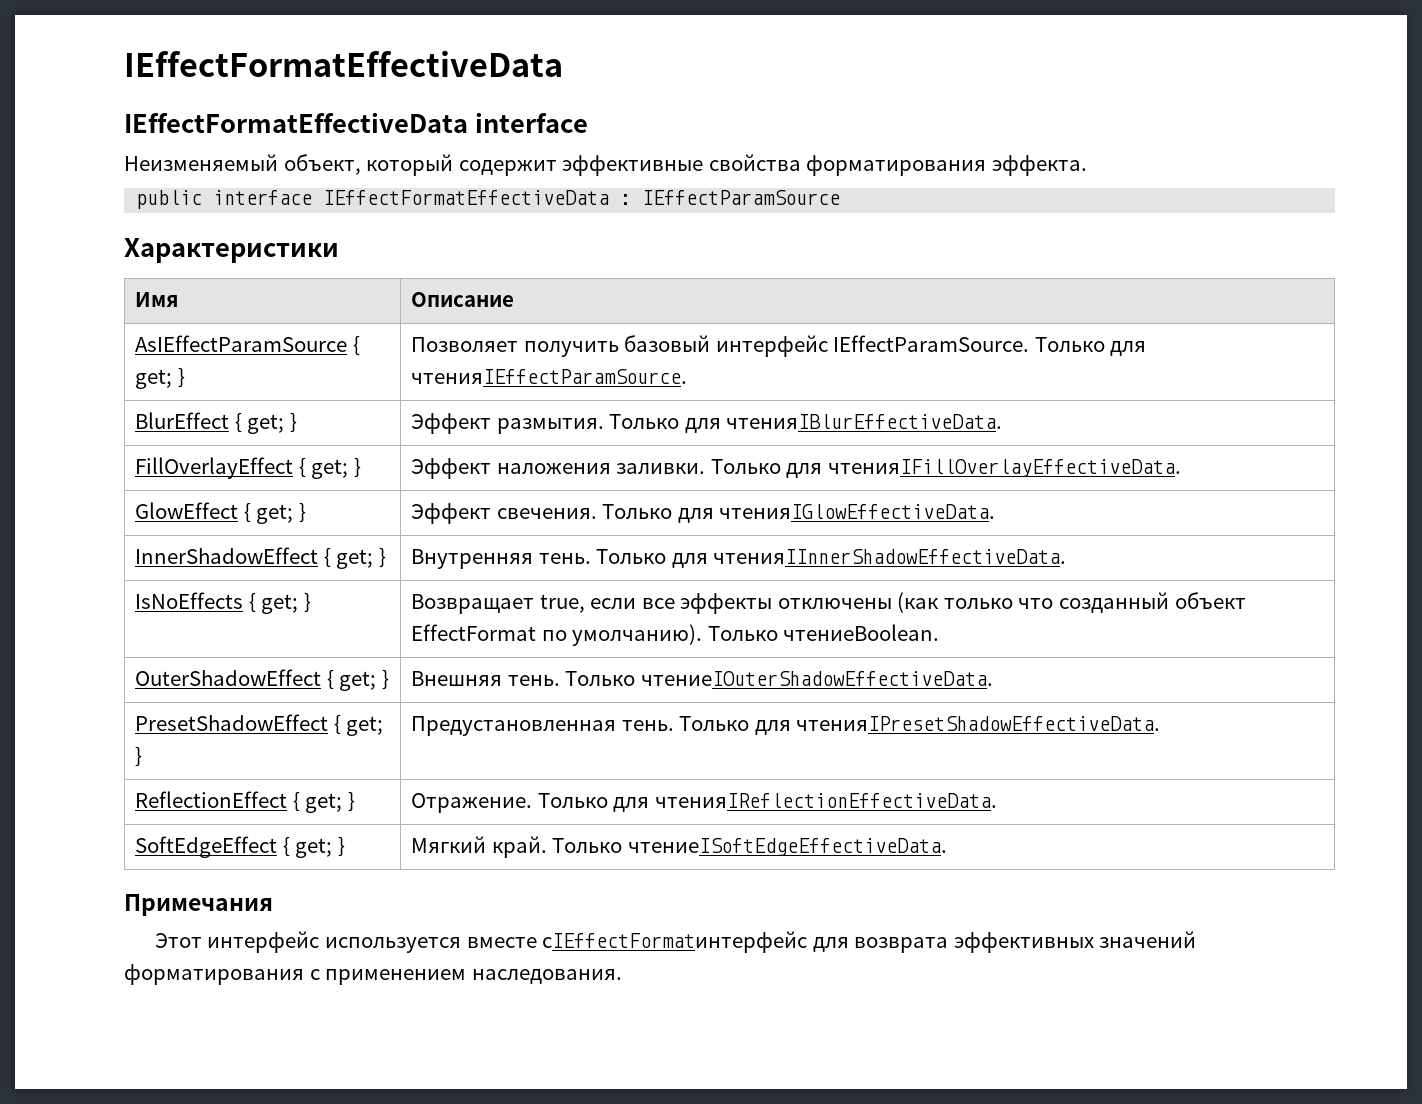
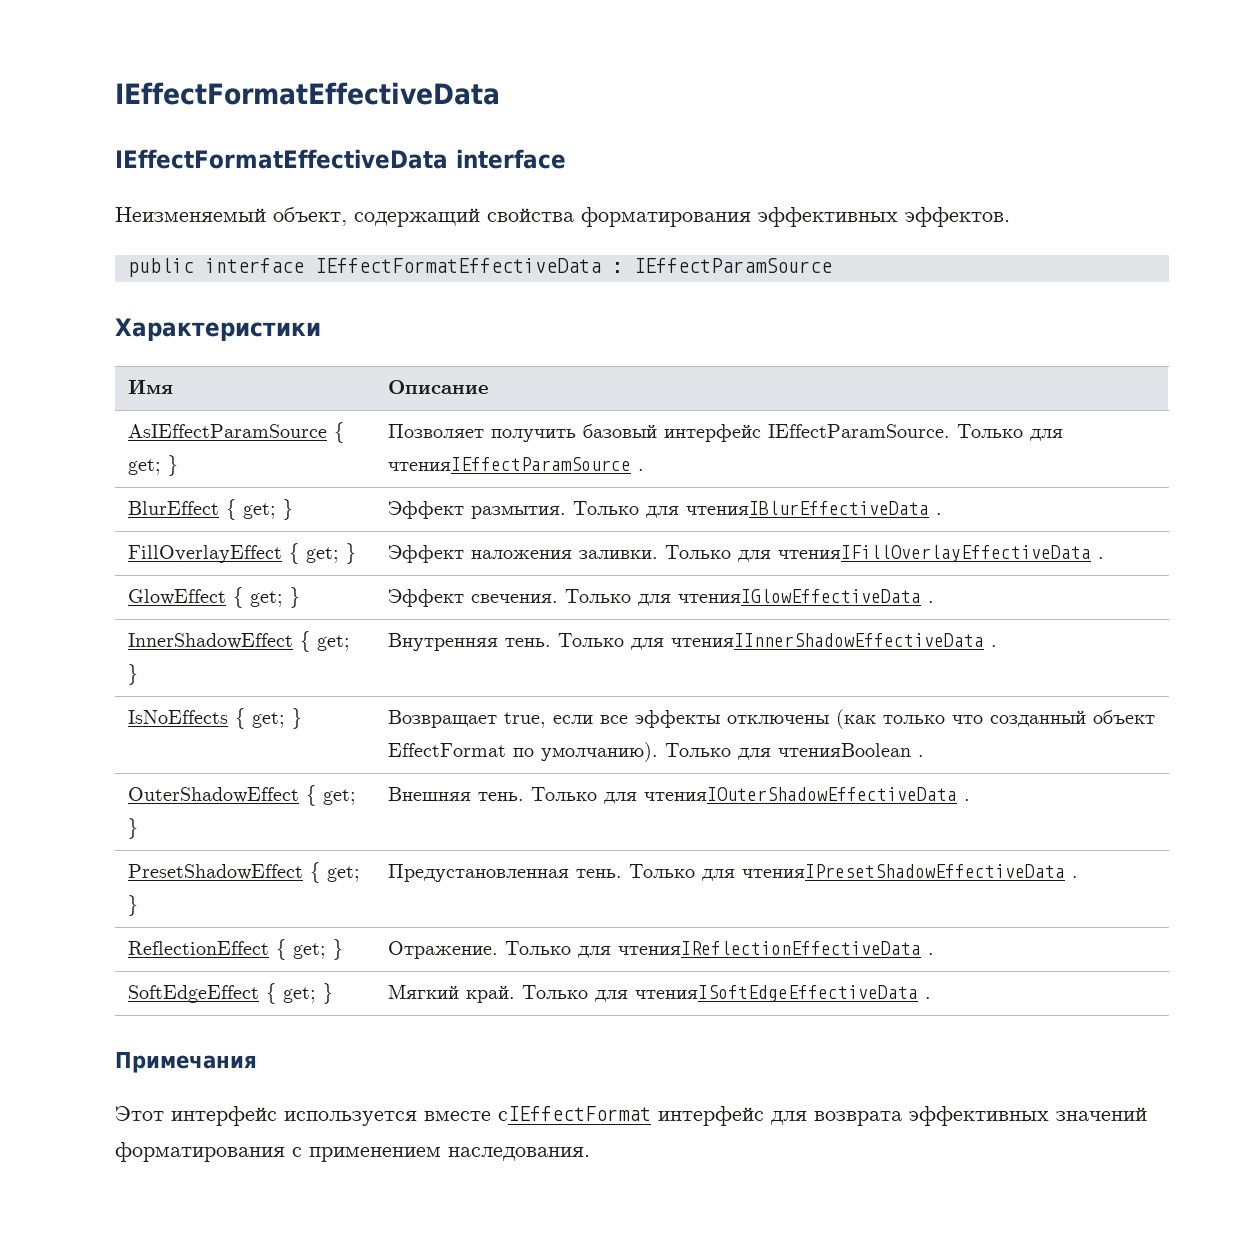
- Неизменяемый объект, который содержит эффективные свойства форматирования эффекта.
+ Неизменяемый объект, содержащий свойства форматирования эффективных эффектов.
- AsIEffectParamSource { get; } | Позволяет получить базовый интерфейс IEffectParamSource. Только для чтенияIEffectParamSource.
+ AsIEffectParamSource { get; } | Позволяет получить базовый интерфейс IEffectParamSource. Только для чтенияIEffectParamSource .
- BlurEffect { get; } | Эффект размытия. Только для чтенияIBlurEffectiveData.
+ BlurEffect { get; } | Эффект размытия. Только для чтенияIBlurEffectiveData .
- FillOverlayEffect { get; } | Эффект наложения заливки. Только для чтенияIFillOverlayEffectiveData.
+ FillOverlayEffect { get; } | Эффект наложения заливки. Только для чтенияIFillOverlayEffectiveData .
- GlowEffect { get; } | Эффект свечения. Только для чтенияIGlowEffectiveData.
+ GlowEffect { get; } | Эффект свечения. Только для чтенияIGlowEffectiveData .
- InnerShadowEffect { get; } | Внутренняя тень. Только для чтенияIInnerShadowEffectiveData.
+ InnerShadowEffect { get; } | Внутренняя тень. Только для чтенияIInnerShadowEffectiveData .
- IsNoEffects { get; } | Возвращает true, если все эффекты отключены (как только что созданный объект EffectFormat по умолчанию). Только чтениеBoolean.
+ IsNoEffects { get; } | Возвращает true, если все эффекты отключены (как только что созданный объект EffectFormat по умолчанию). Только для чтенияBoolean .
- OuterShadowEffect { get; } | Внешняя тень. Только чтениеIOuterShadowEffectiveData.
+ OuterShadowEffect { get; } | Внешняя тень. Только для чтенияIOuterShadowEffectiveData .
- PresetShadowEffect { get; } | Предустановленная тень. Только для чтенияIPresetShadowEffectiveData.
+ PresetShadowEffect { get; } | Предустановленная тень. Только для чтенияIPresetShadowEffectiveData .
- ReflectionEffect { get; } | Отражение. Только для чтенияIReflectionEffectiveData.
+ ReflectionEffect { get; } | Отражение. Только для чтенияIReflectionEffectiveData .
- SoftEdgeEffect { get; } | Мягкий край. Только чтениеISoftEdgeEffectiveData.
+ SoftEdgeEffect { get; } | Мягкий край. Только для чтенияISoftEdgeEffectiveData .
- Этот интерфейс используется вместе сIEffectFormatинтерфейс для возврата эффективных значений форматирования с применением наследования.
+ Этот интерфейс используется вместе сIEffectFormat интерфейс для возврата эффективных значений форматирования с применением наследования.

